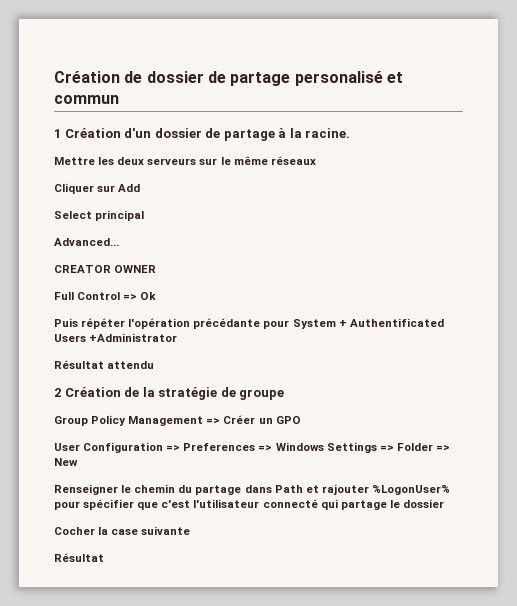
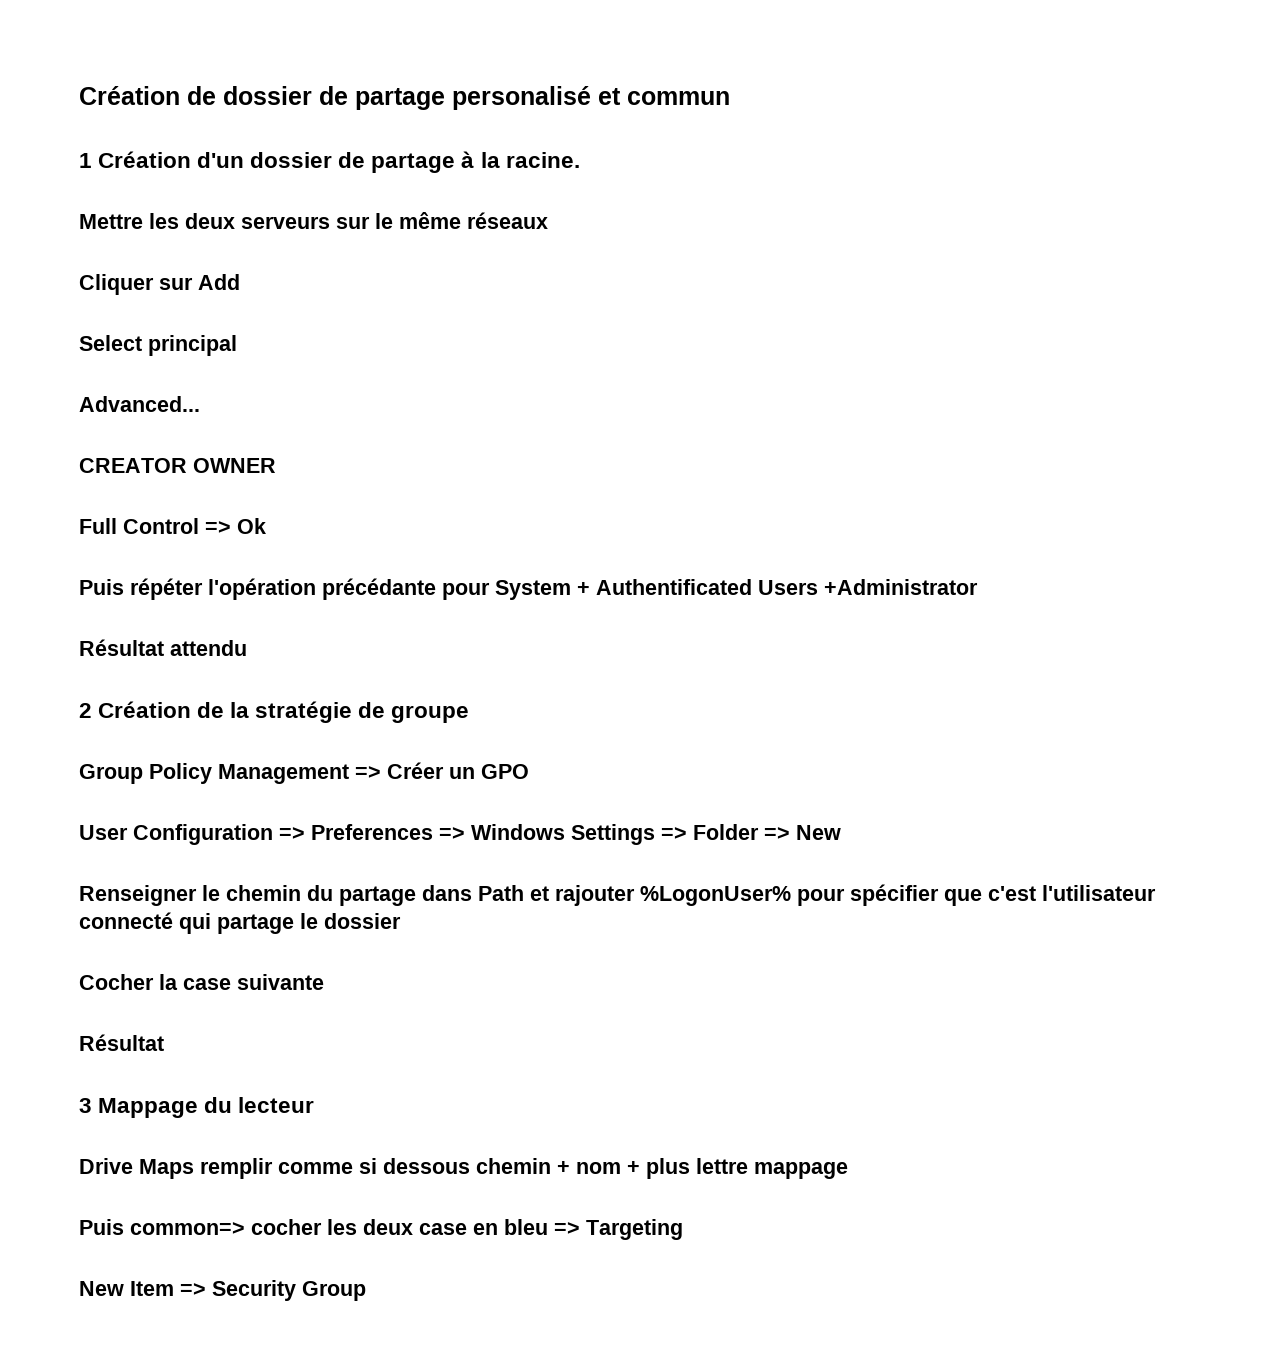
+ 3 Mappage du lecteur
+ Drive Maps remplir comme si dessous chemin + nom + plus lettre mappage
+ Puis common=> cocher les deux case en bleu => Targeting
+ New Item => Security Group

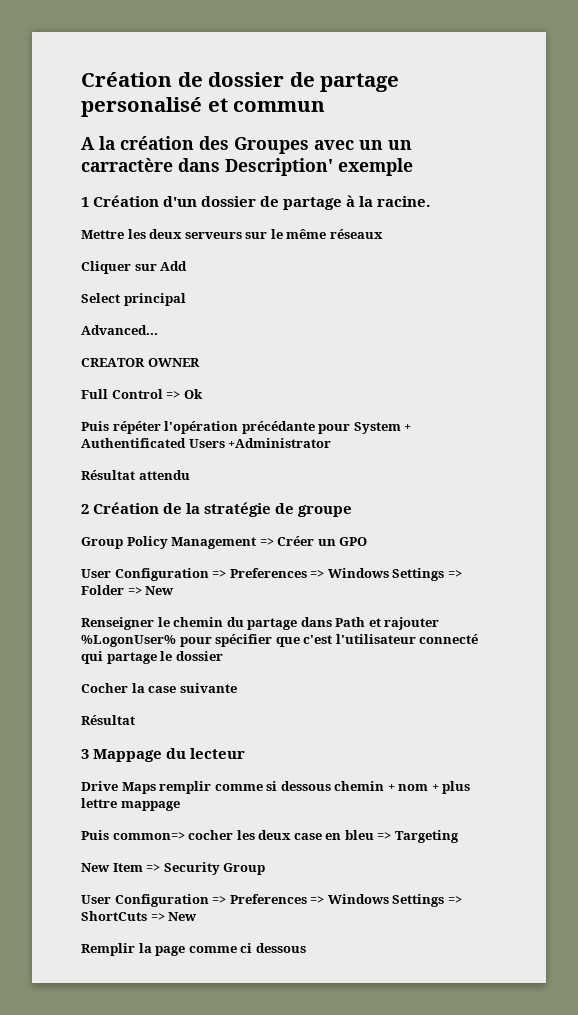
+ A la création des Groupes avec un un carractère dans Description' exemple
+ User Configuration => Preferences => Windows Settings => ShortCuts => New
+ Remplir la page comme ci dessous

